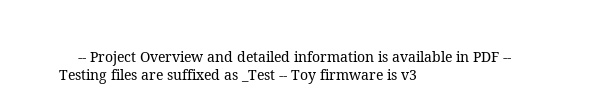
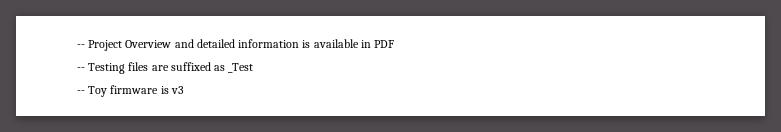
- -- Project Overview and detailed information is available in PDF -- Testing files are suffixed as _Test -- Toy firmware is v3
+ -- Project Overview and detailed information is available in PDF
+ -- Testing files are suffixed as _Test
+ -- Toy firmware is v3

